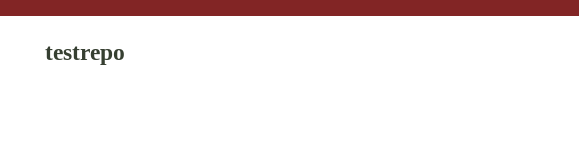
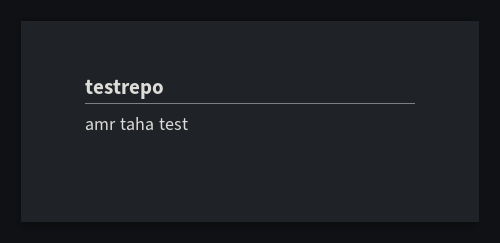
+ amr taha test

